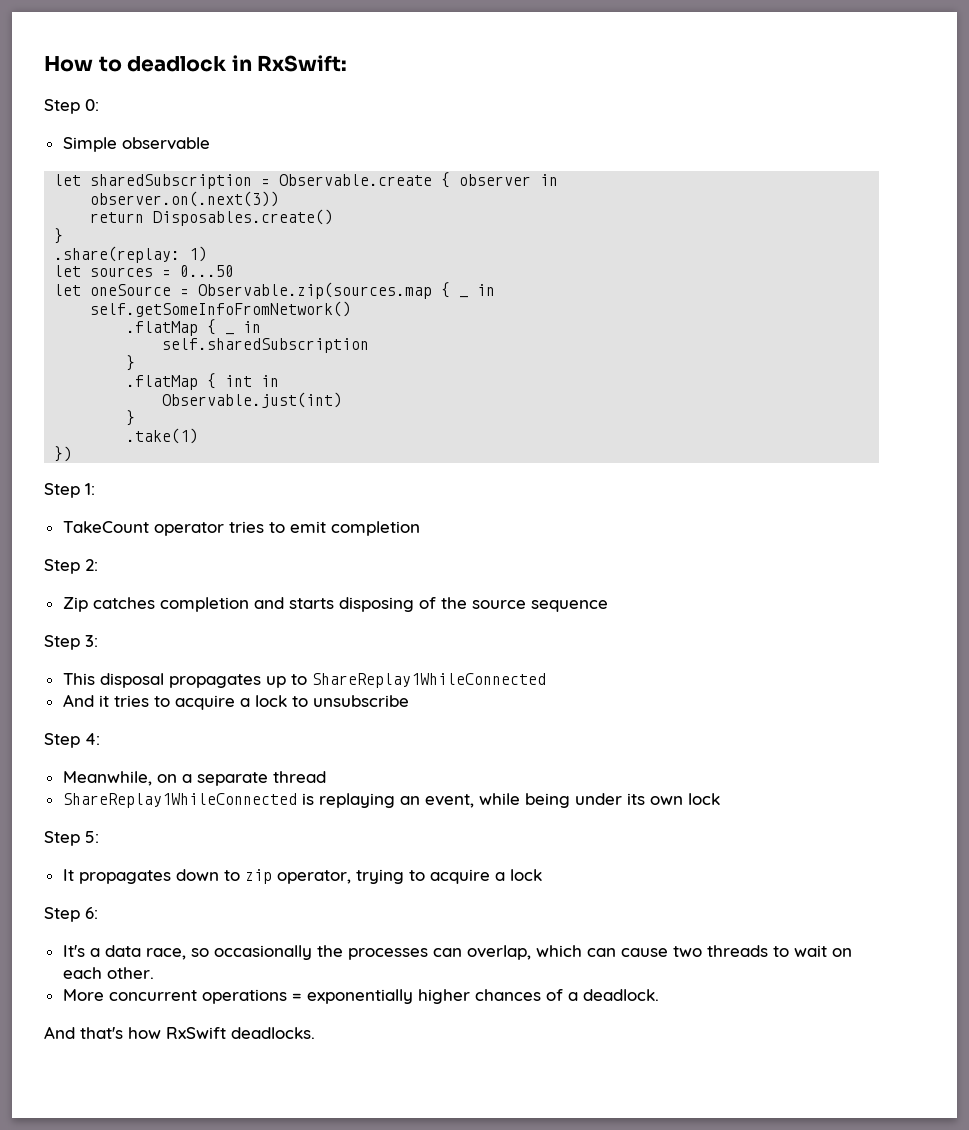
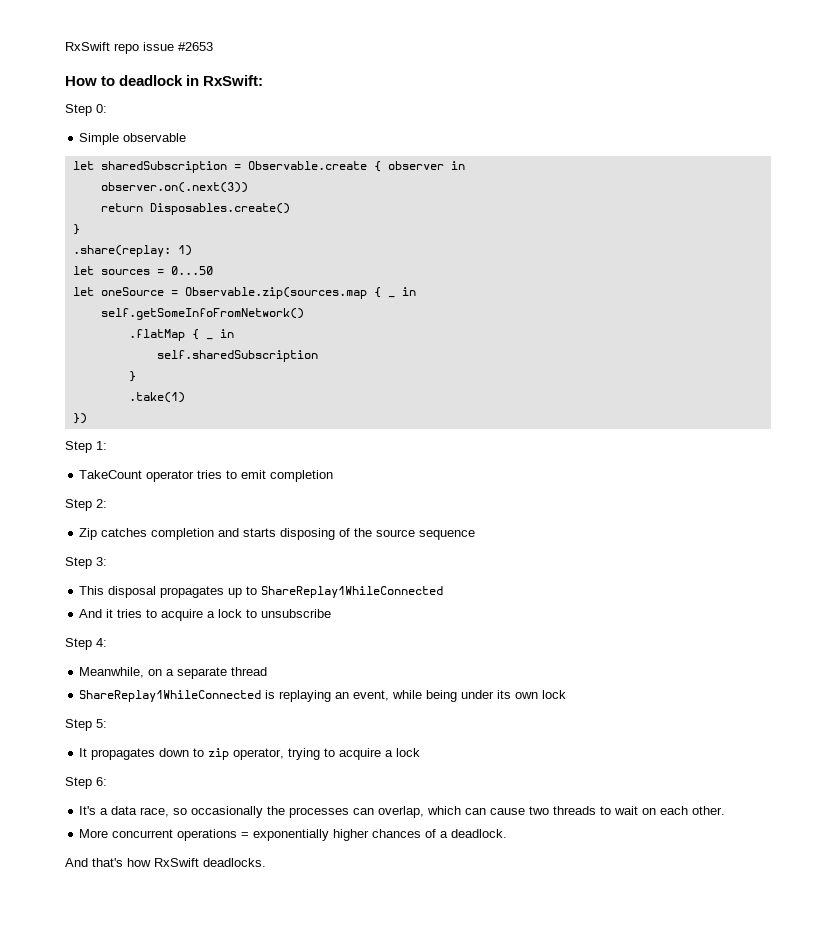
+ RxSwift repo issue #2653
- .flatMap { int in
- Observable.just(int)
- }

